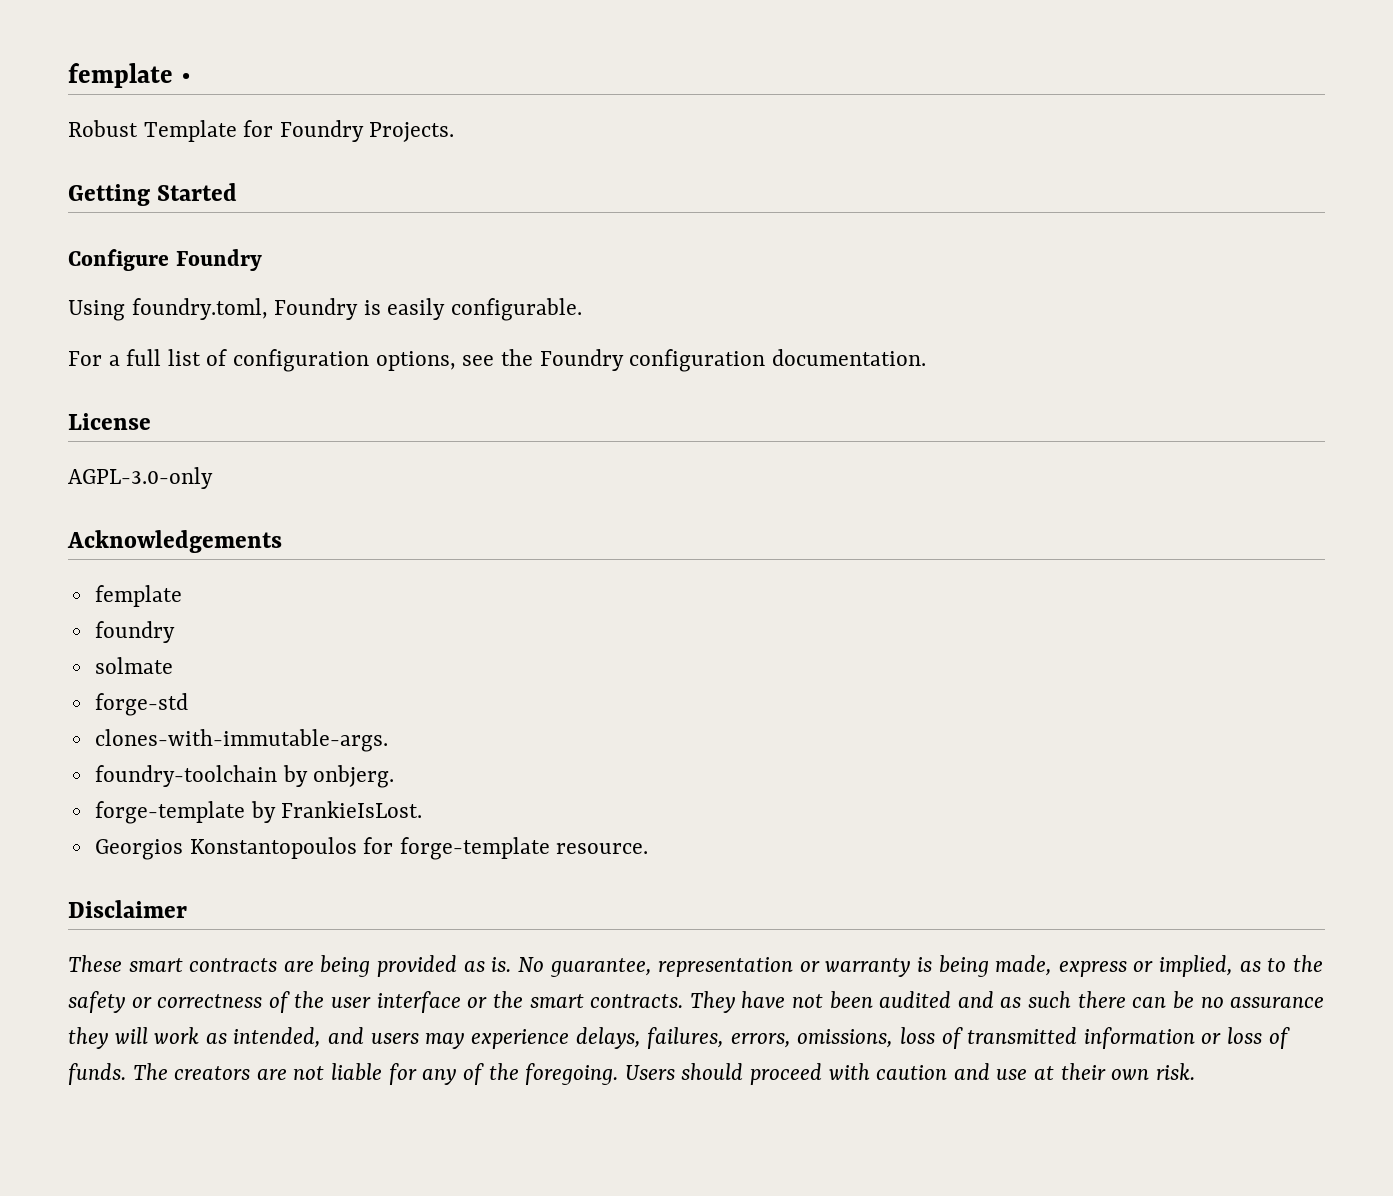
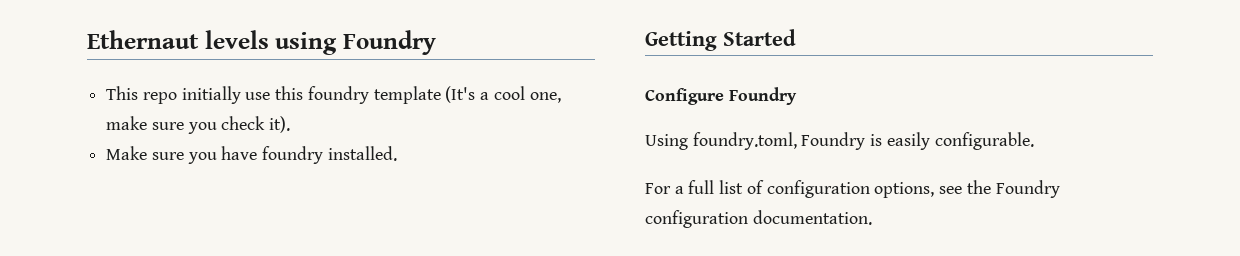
- femplate •
- Robust Template for Foundry Projects.
+ Ethernaut levels using Foundry
+ This repo initially use this foundry template (It's a cool one, make sure you check it).
+ Make sure you have foundry installed.
- License
- AGPL-3.0-only
- Acknowledgements
- femplate
- foundry
- solmate
- forge-std
- clones-with-immutable-args.
- foundry-toolchain by onbjerg.
- forge-template by FrankieIsLost.
- Georgios Konstantopoulos for forge-template resource.
- Disclaimer
- These smart contracts are being provided as is. No guarantee, representation or warranty is being made, express or implied, as to the safety or correctness of the user interface or the smart contracts. They have not been audited and as such there can be no assurance they will work as intended, and users may experience delays, failures, errors, omissions, loss of transmitted information or loss of funds. The creators are not liable for any of the foregoing. Users should proceed with caution and use at their own risk.

